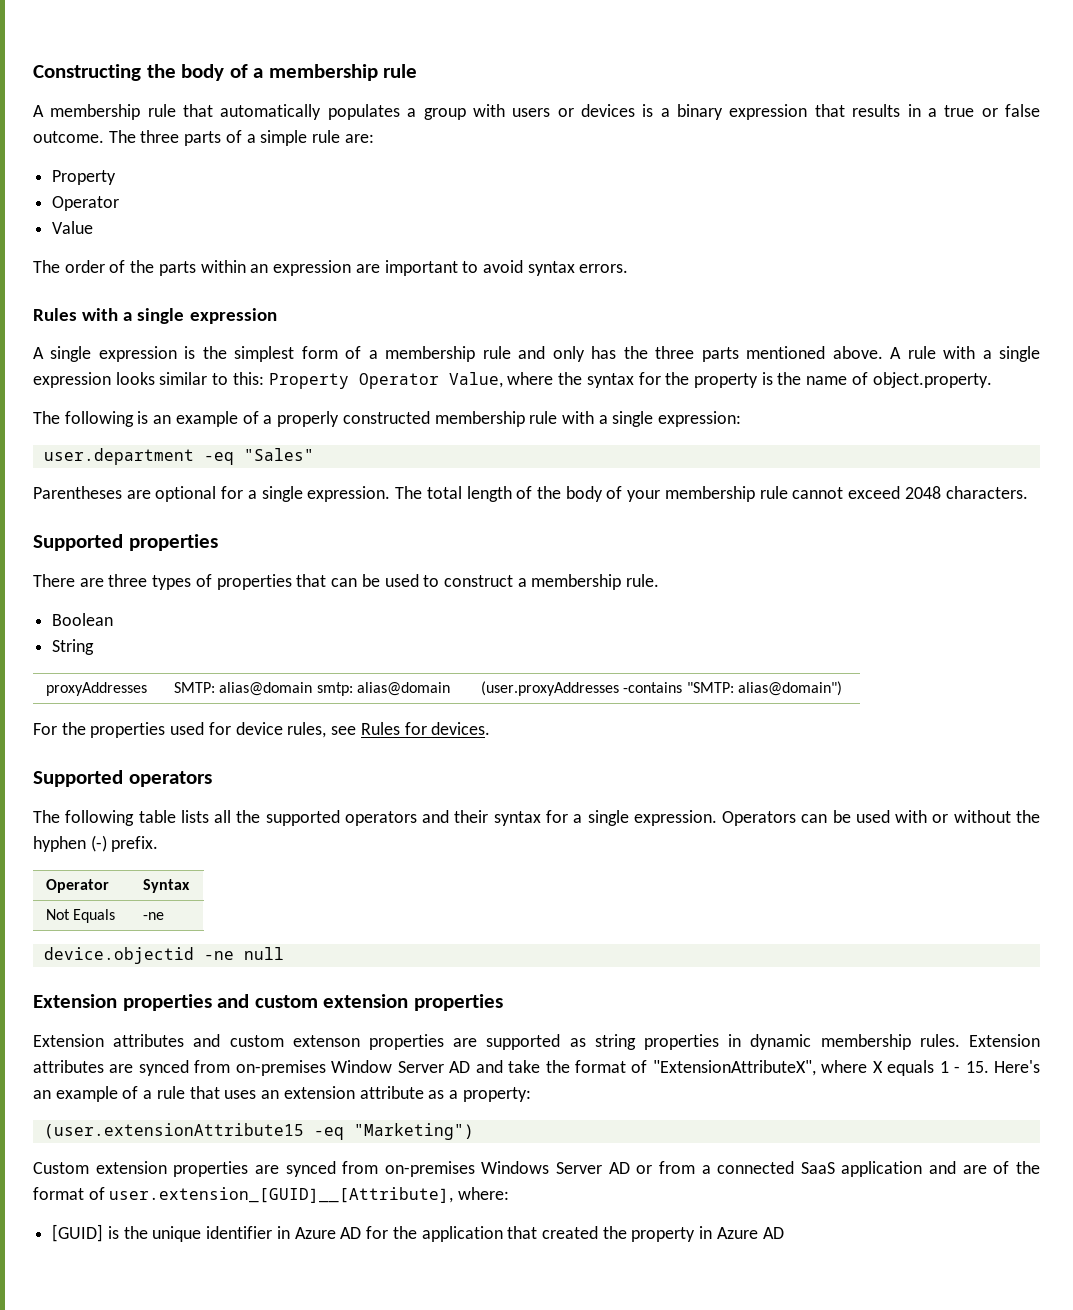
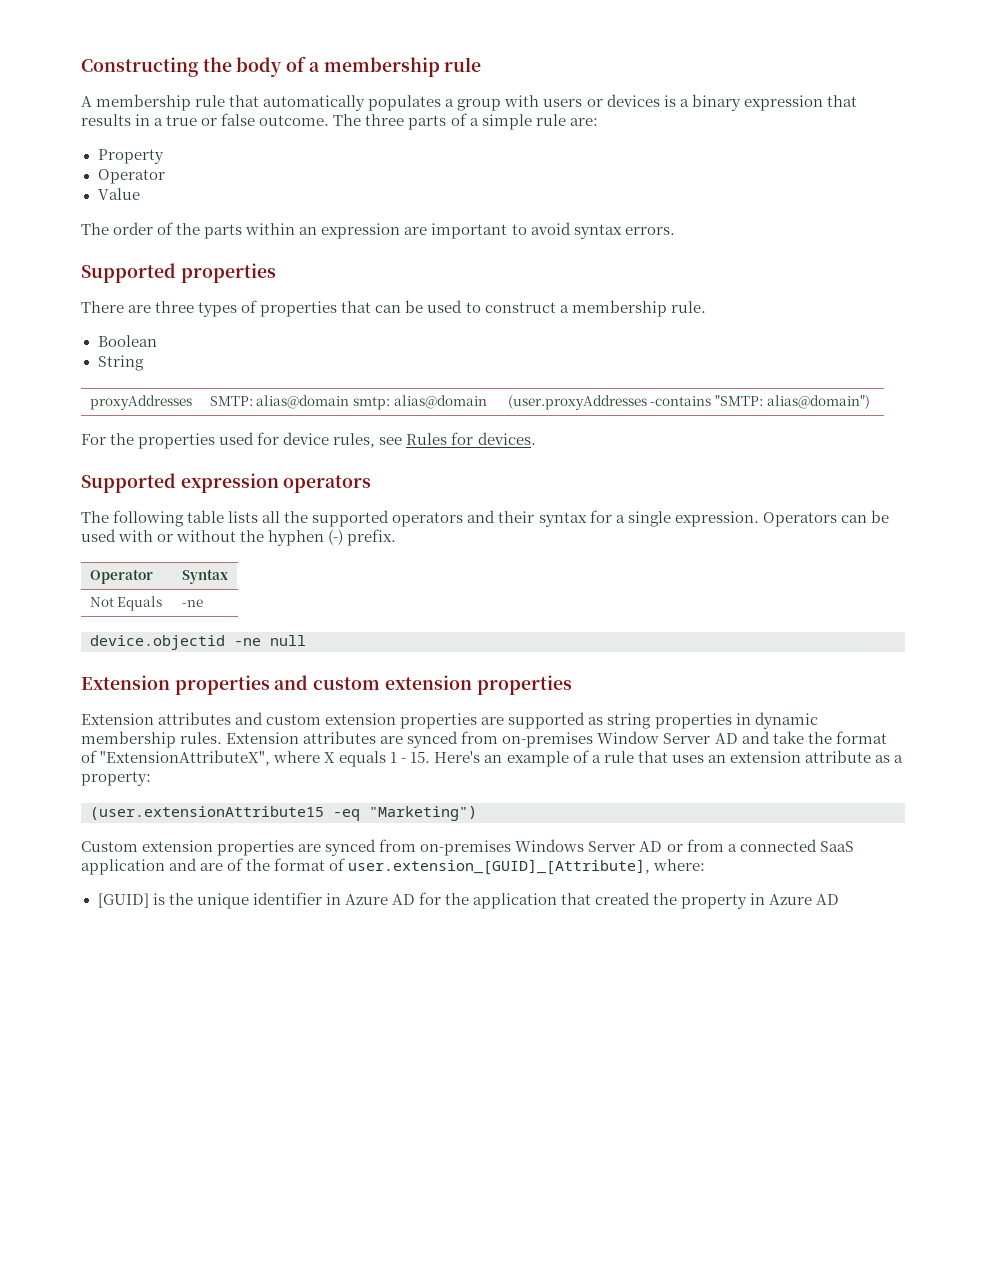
- Rules with a single expression
- A single expression is the simplest form of a membership rule and only has the three parts mentioned above. A rule with a single expression looks similar to this: Property Operator Value, where the syntax for the property is the name of object.property.
- The following is an example of a properly constructed membership rule with a single expression:
- user.department -eq "Sales"
- Parentheses are optional for a single expression. The total length of the body of your membership rule cannot exceed 2048 characters.
- Supported operators
+ Supported expression operators
- Extension attributes and custom extenson properties are supported as string properties in dynamic membership rules.
+ Extension attributes and custom extension properties are supported as string properties in dynamic membership rules.
- Custom extension properties are synced from on-premises Windows Server AD or from a connected SaaS application and are of the format of user.extension_[GUID]__[Attribute], where:
+ Custom extension properties are synced from on-premises Windows Server AD or from a connected SaaS application and are of the format of user.extension_[GUID]_[Attribute], where:

